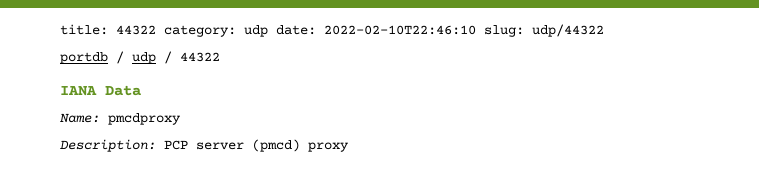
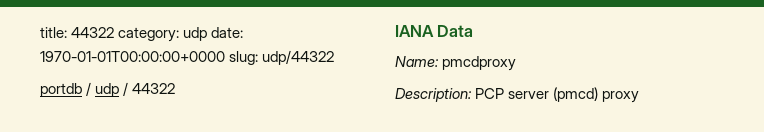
- title: 44322 category: udp date: 2022-02-10T22:46:10 slug: udp/44322
+ title: 44322 category: udp date: 1970-01-01T00:00:00+0000 slug: udp/44322

